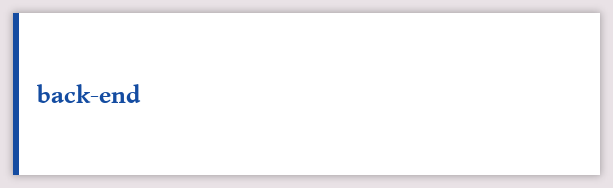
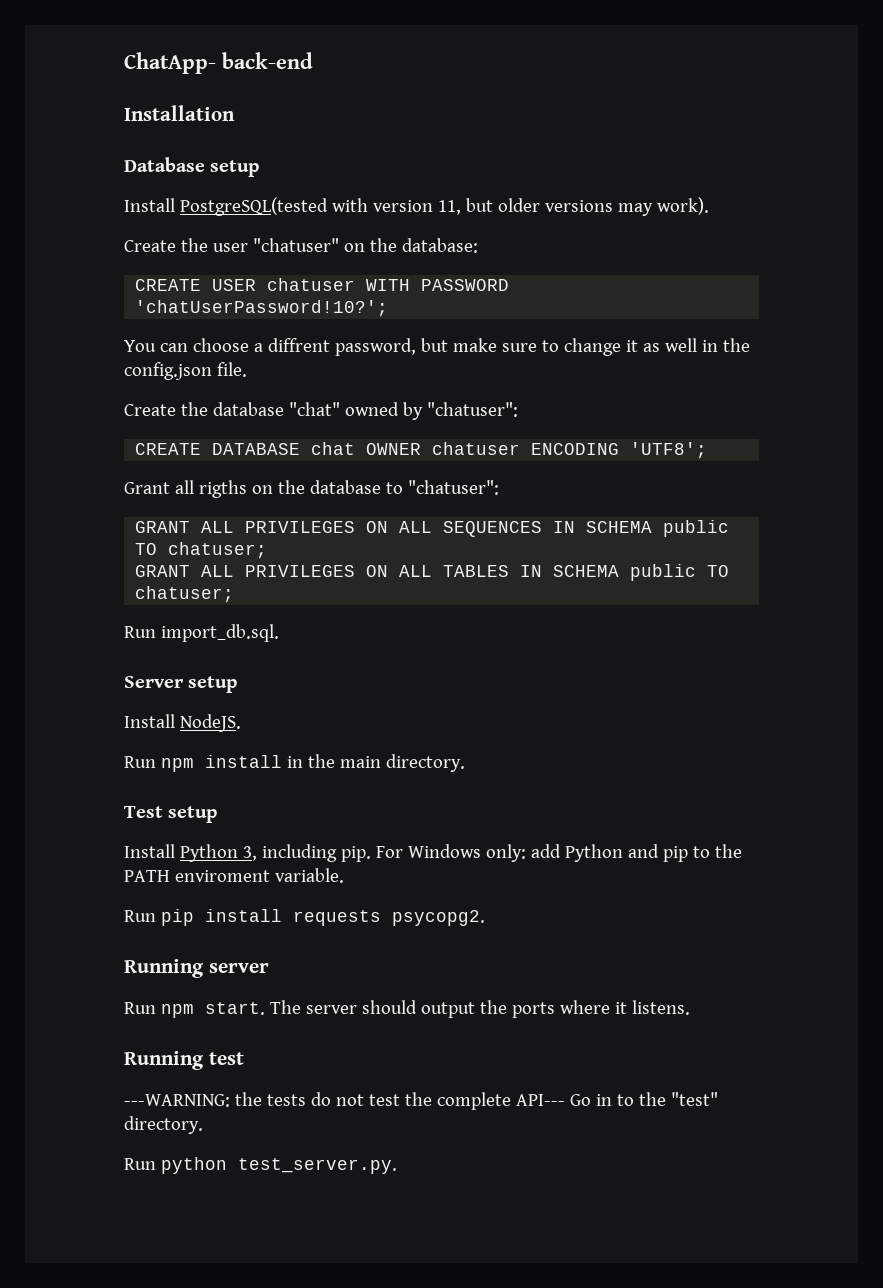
- back-end
+ ChatApp- back-end
+ Installation
+ Database setup
+ Install PostgreSQL(tested with version 11, but older versions may work).
+ Create the user "chatuser" on the database:
+ CREATE USER chatuser WITH PASSWORD 'chatUserPassword!10?';
+ You can choose a diffrent password, but make sure to change it as well in the config.json file.
+ Create the database "chat" owned by "chatuser":
+ CREATE DATABASE chat OWNER chatuser ENCODING 'UTF8';
+ Grant all rigths on the database to "chatuser":
+ GRANT ALL PRIVILEGES ON ALL SEQUENCES IN SCHEMA public TO chatuser;
+ GRANT ALL PRIVILEGES ON ALL TABLES IN SCHEMA public TO chatuser;
+ Run import_db.sql.
+ Server setup
+ Install NodeJS.
+ Run npm install in the main directory.
+ Test setup
+ Install Python 3, including pip. For Windows only: add Python and pip to the PATH enviroment variable.
+ Run pip install requests psycopg2.
+ Running server
+ Run npm start. The server should output the ports where it listens.
+ Running test
+ ---WARNING: the tests do not test the complete API--- Go in to the "test" directory.
+ Run python test_server.py.

